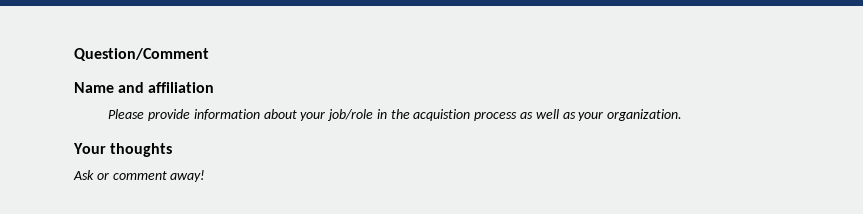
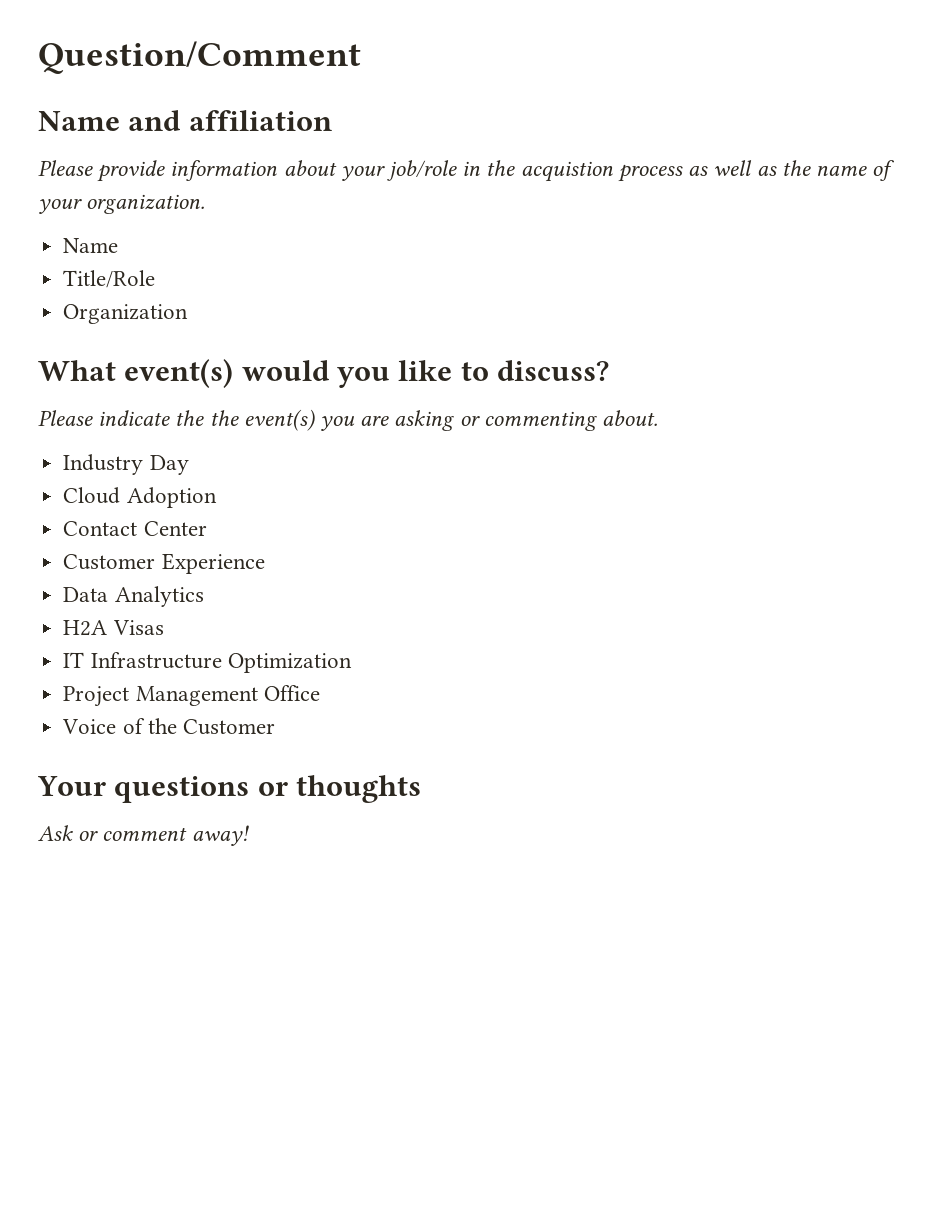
- Please provide information about your job/role in the acquistion process as well as your organization.
+ Please provide information about your job/role in the acquistion process as well as the name of your organization.
+ Name
+ Title/Role
+ Organization
+ What event(s) would you like to discuss?
+ Please indicate the the event(s) you are asking or commenting about.
+ Industry Day
+ Cloud Adoption
+ Contact Center
+ Customer Experience
+ Data Analytics
+ H2A Visas
+ IT Infrastructure Optimization
+ Project Management Office
+ Voice of the Customer
- Your thoughts
+ Your questions or thoughts

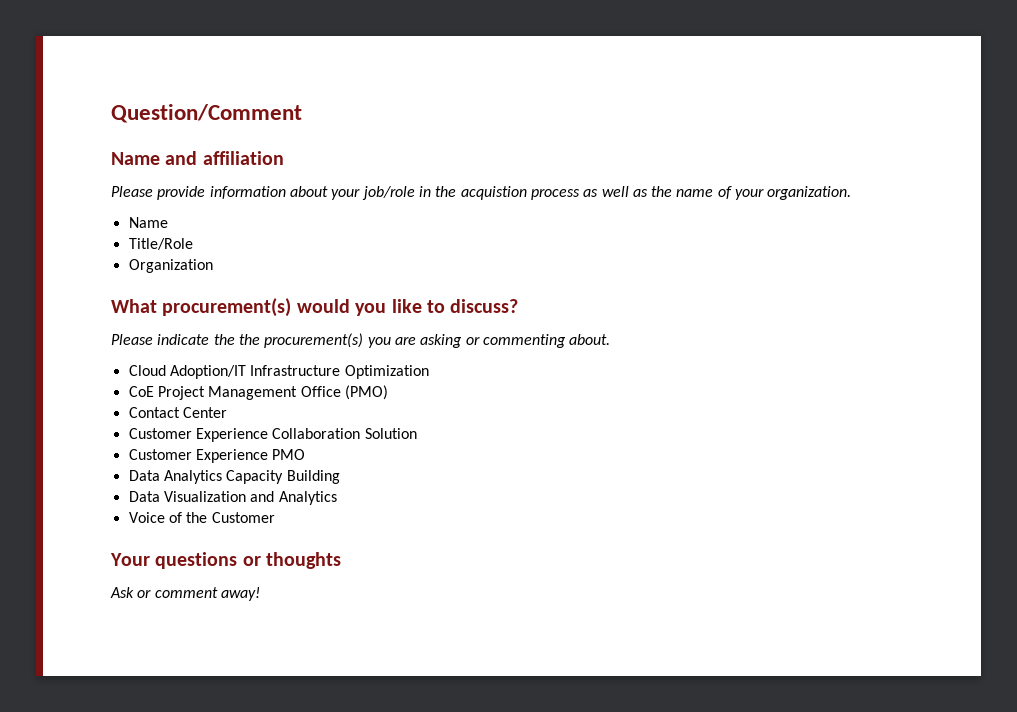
- What event(s) would you like to discuss?
+ What procurement(s) would you like to discuss?
- Please indicate the the event(s) you are asking or commenting about.
+ Please indicate the the procurement(s) you are asking or commenting about.
- Industry Day
- Cloud Adoption
+ Cloud Adoption/IT Infrastructure Optimization
+ CoE Project Management Office (PMO)
  Contact Center
- Customer Experience
- Data Analytics
- H2A Visas
- IT Infrastructure Optimization
- Project Management Office
+ Customer Experience Collaboration Solution
+ Customer Experience PMO
+ Data Analytics Capacity Building
+ Data Visualization and Analytics

